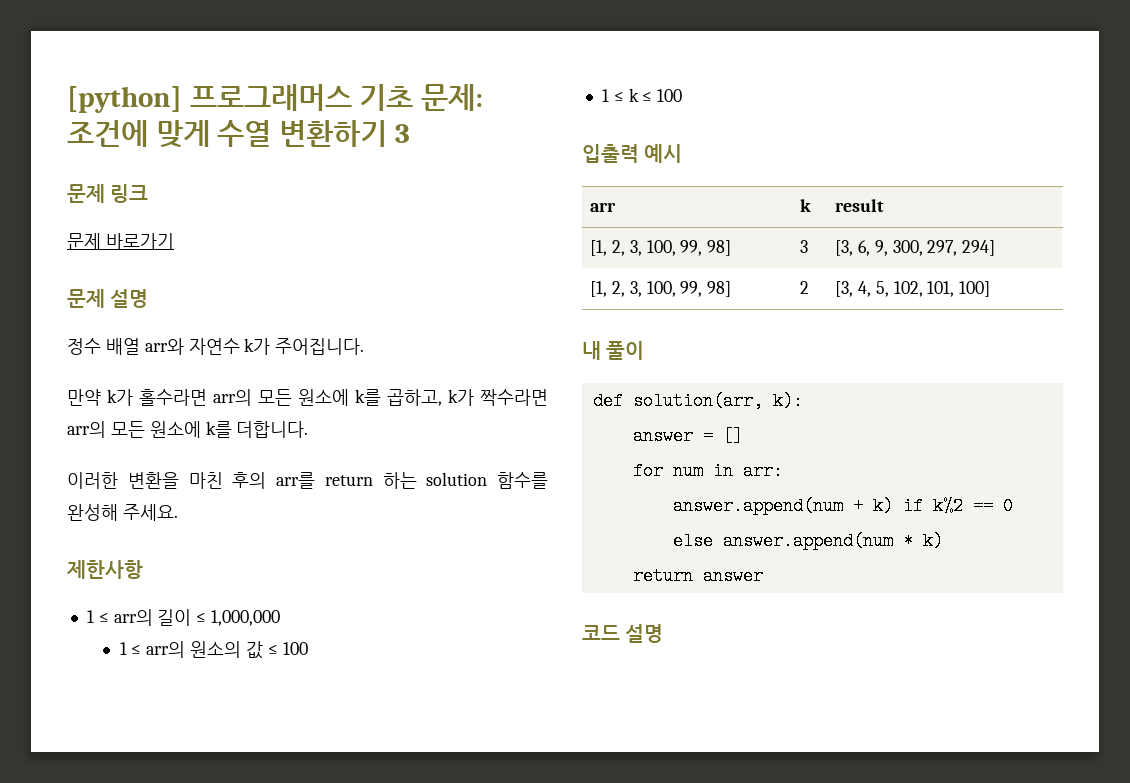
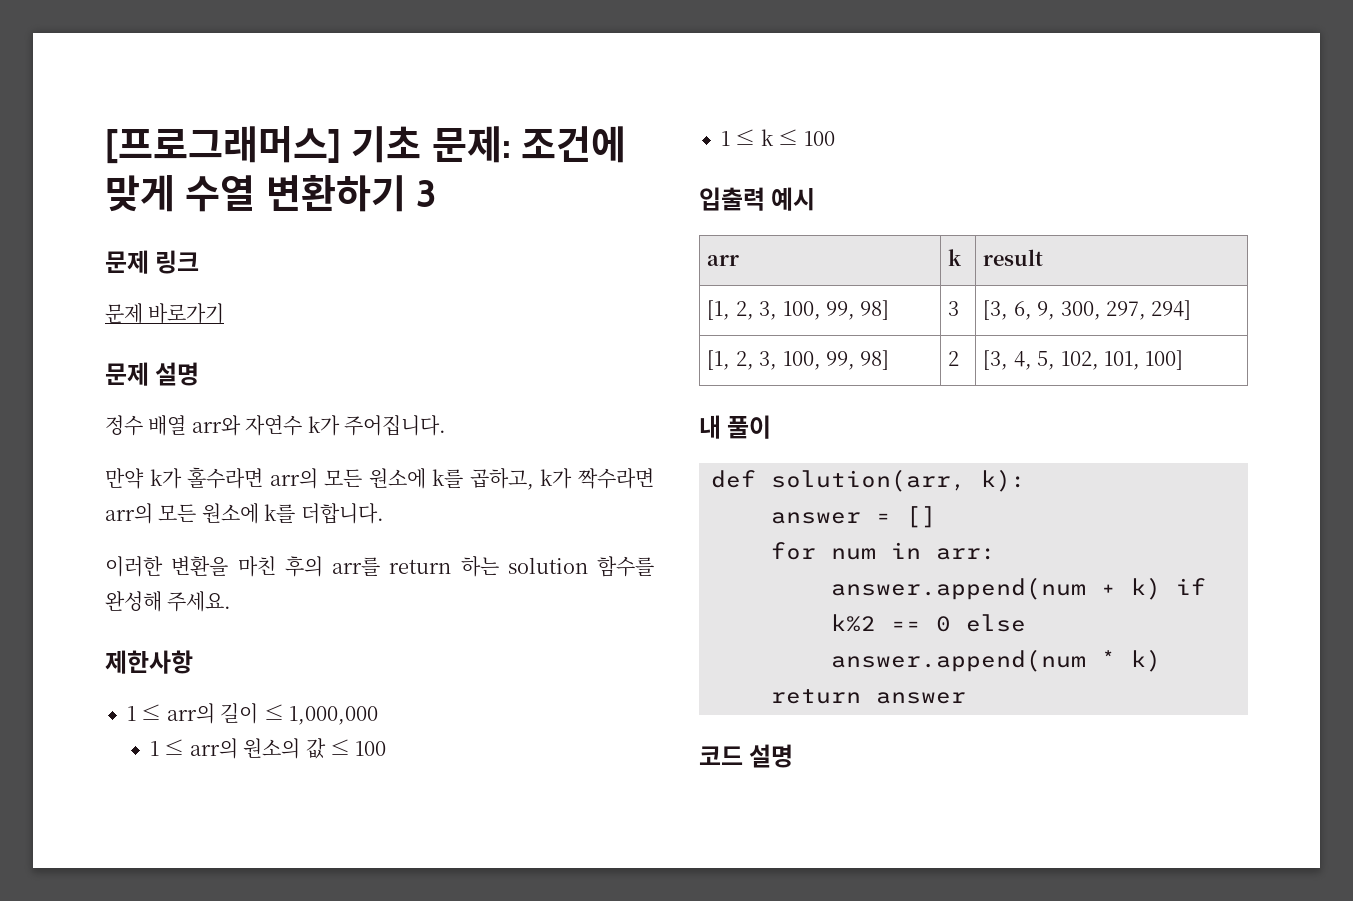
- [python] 프로그래머스 기초 문제: 조건에 맞게 수열 변환하기 3
+ [프로그래머스] 기초 문제: 조건에 맞게 수열 변환하기 3

